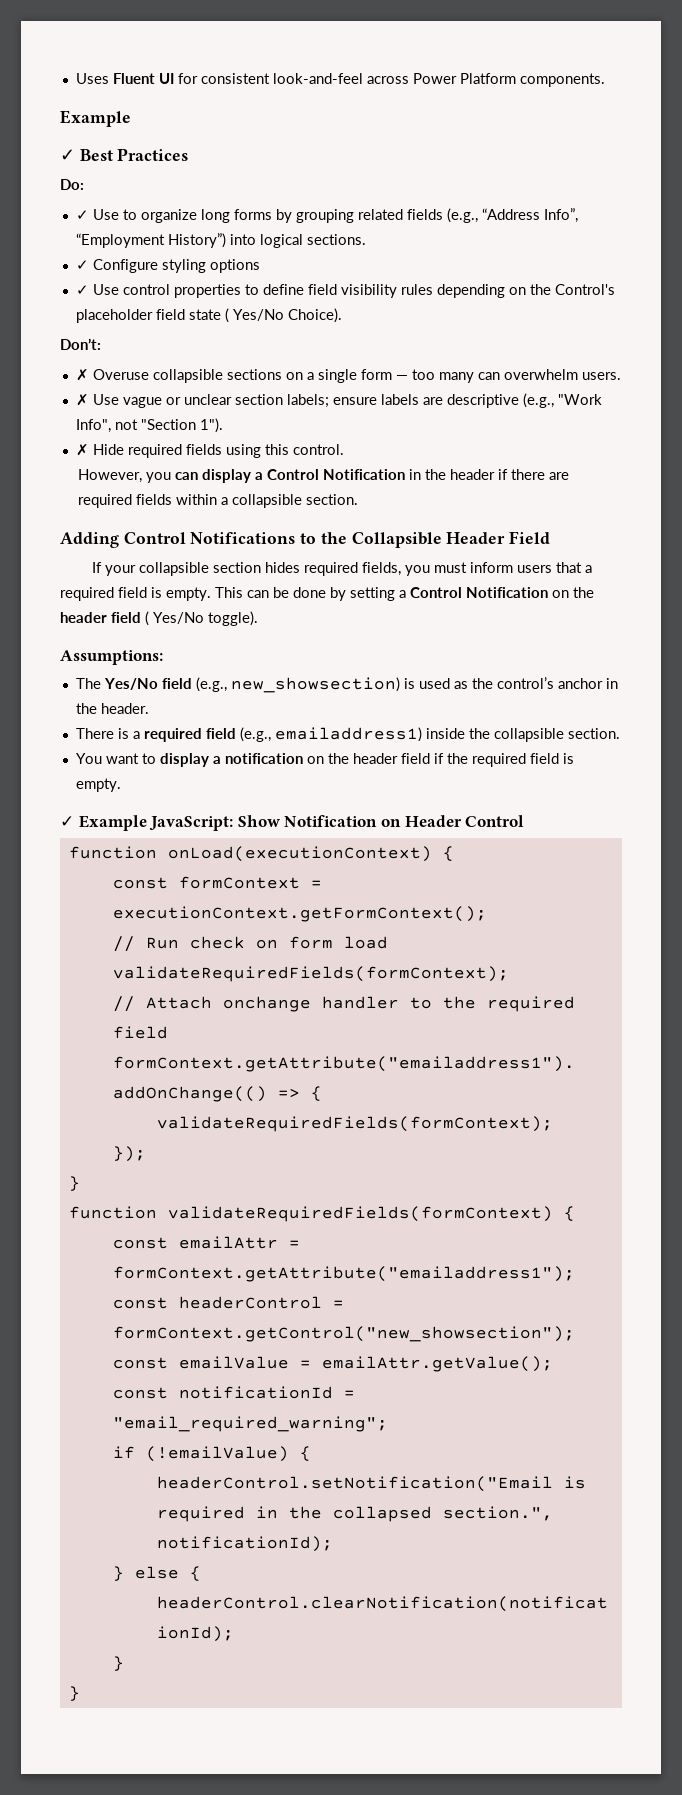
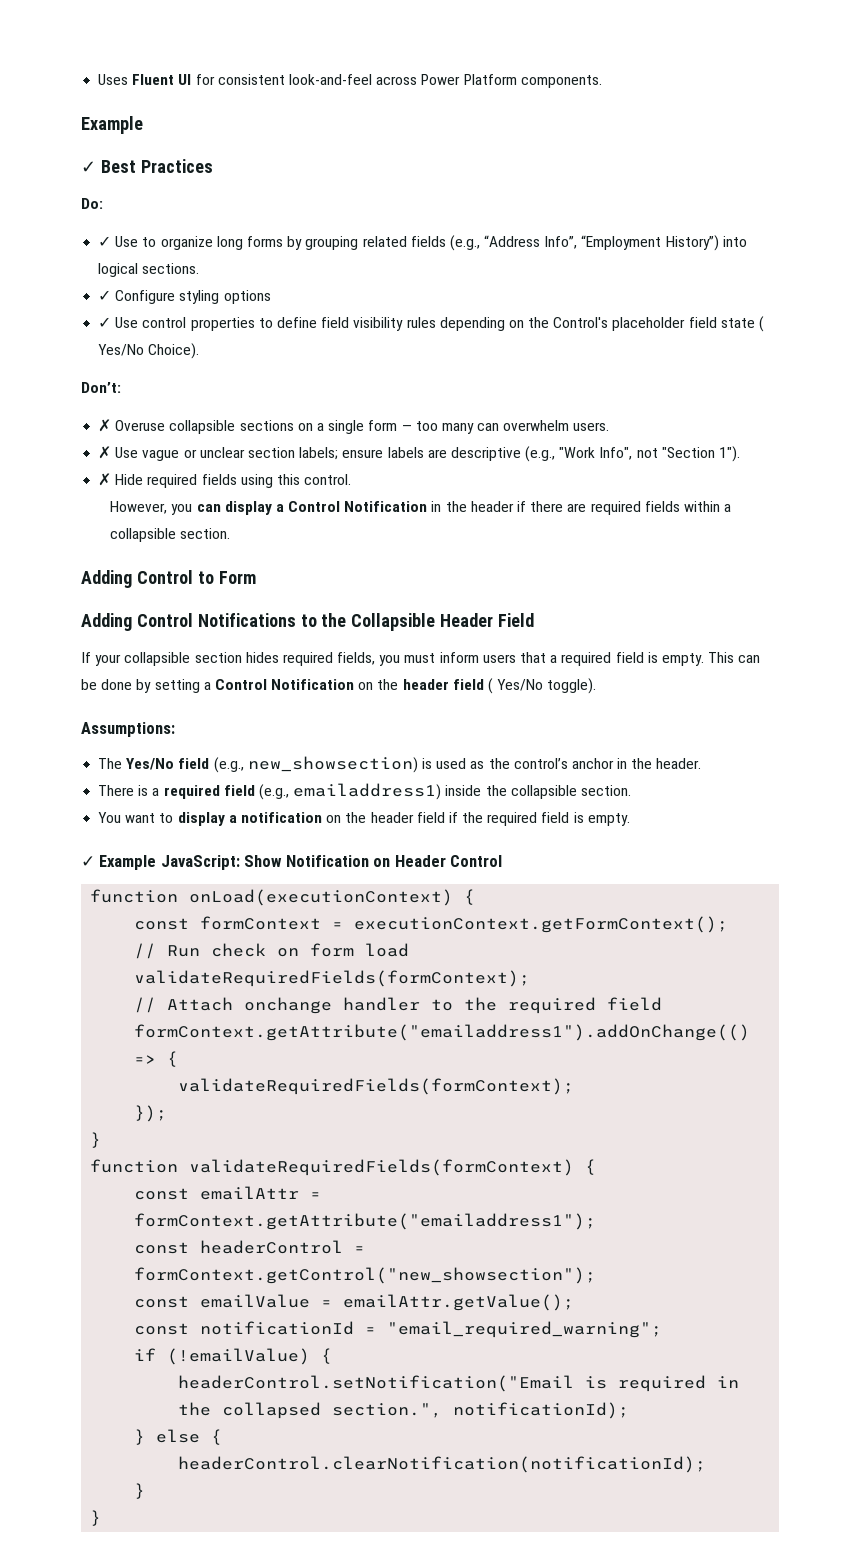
+ Adding Control to Form

